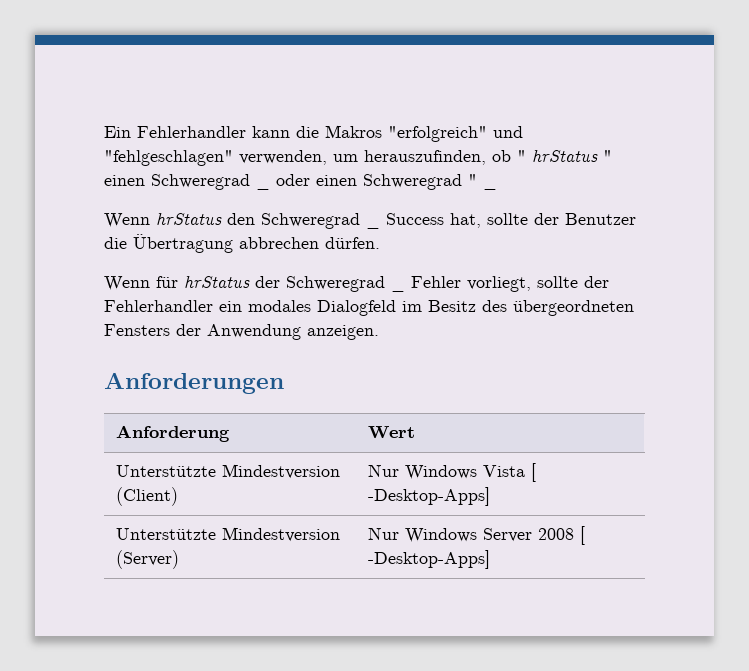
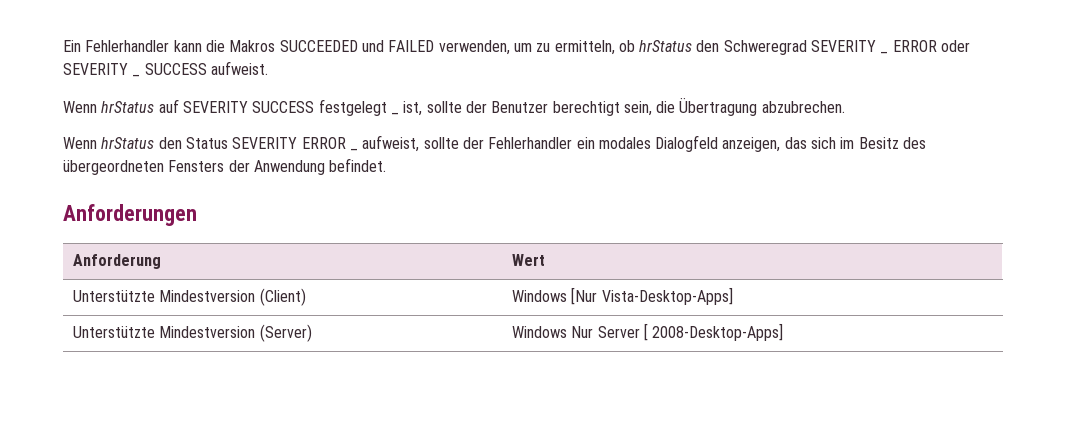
- Ein Fehlerhandler kann die Makros "erfolgreich" und "fehlgeschlagen" verwenden, um herauszufinden, ob " hrStatus " einen Schweregrad _ oder einen Schweregrad " _
- Wenn hrStatus den Schweregrad _ Success hat, sollte der Benutzer die Übertragung abbrechen dürfen.
- Wenn für hrStatus der Schweregrad _ Fehler vorliegt, sollte der Fehlerhandler ein modales Dialogfeld im Besitz des übergeordneten Fensters der Anwendung anzeigen.
+ Ein Fehlerhandler kann die Makros SUCCEEDED und FAILED verwenden, um zu ermitteln, ob hrStatus den Schweregrad SEVERITY _ ERROR oder SEVERITY _ SUCCESS aufweist.
+ Wenn hrStatus auf SEVERITY SUCCESS festgelegt _ ist, sollte der Benutzer berechtigt sein, die Übertragung abzubrechen.
+ Wenn hrStatus den Status SEVERITY ERROR _ aufweist, sollte der Fehlerhandler ein modales Dialogfeld anzeigen, das sich im Besitz des übergeordneten Fensters der Anwendung befindet.
- Unterstützte Mindestversion (Client) | Nur Windows Vista [ -Desktop-Apps]
- Unterstützte Mindestversion (Server) | Nur Windows Server 2008 [ -Desktop-Apps]
+ Unterstützte Mindestversion (Client) | Windows [Nur Vista-Desktop-Apps]
+ Unterstützte Mindestversion (Server) | Windows Nur Server [ 2008-Desktop-Apps]

